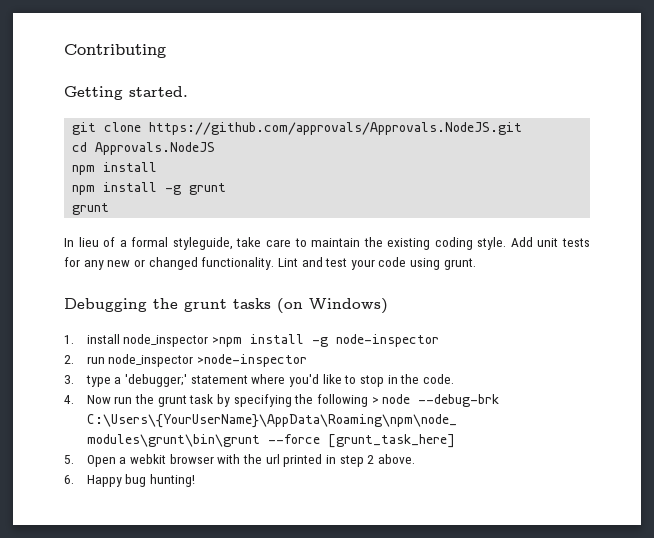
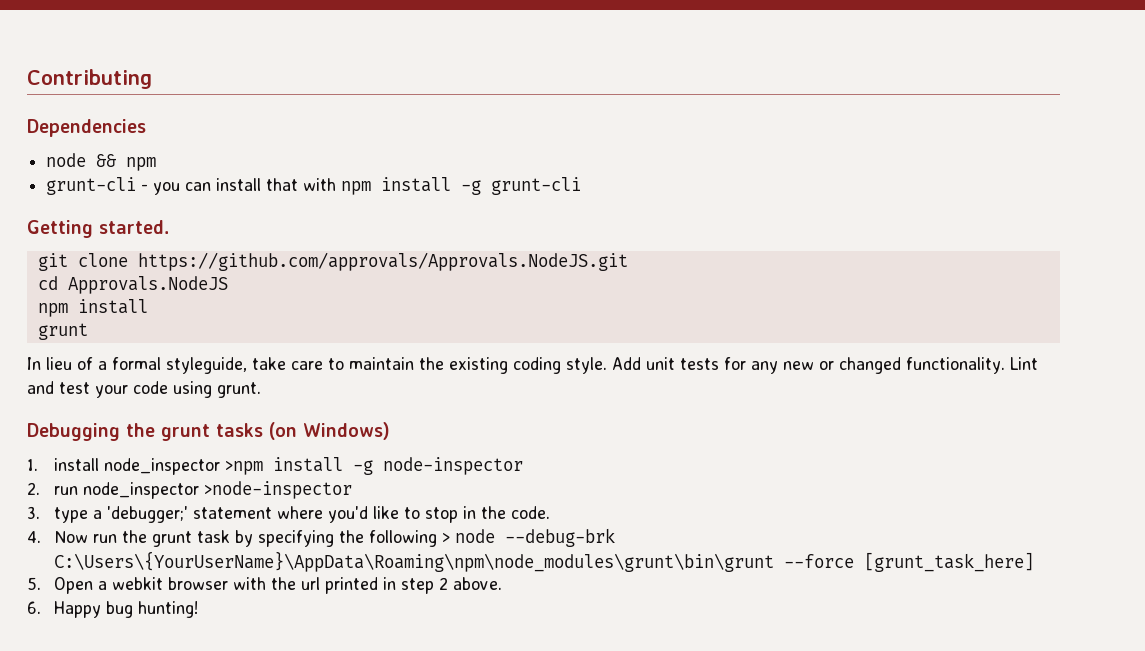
+ Dependencies
+ node && npm
+ grunt-cli - you can install that with npm install -g grunt-cli
- npm install -g grunt

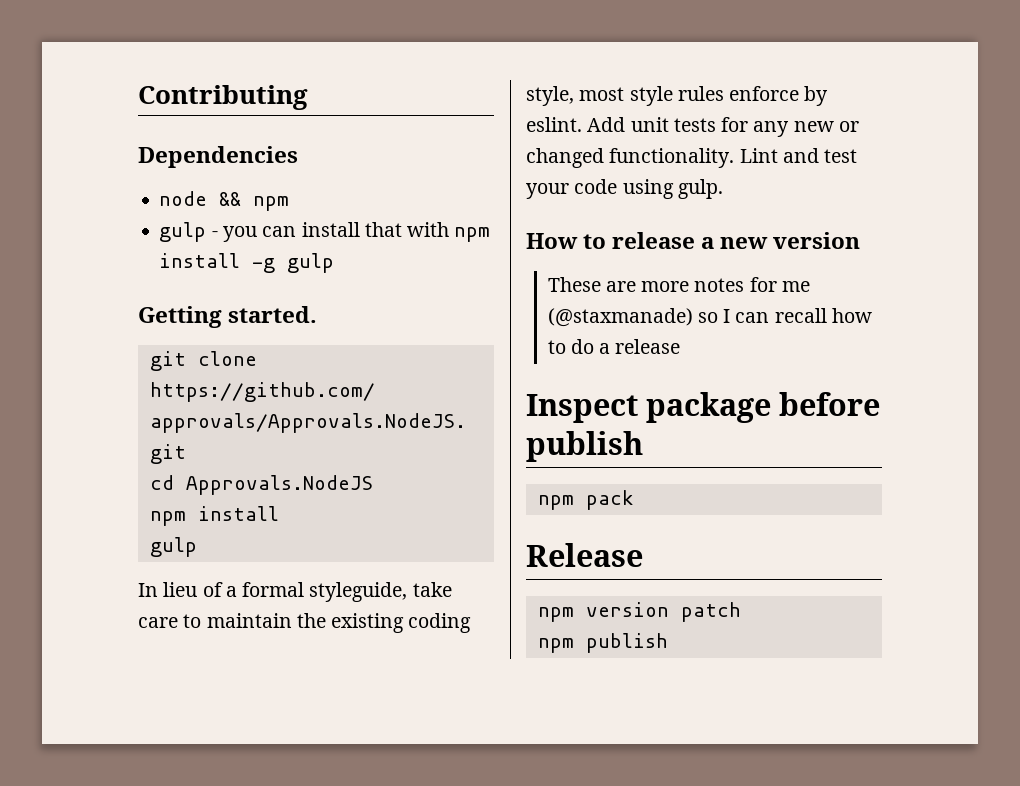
- grunt-cli - you can install that with npm install -g grunt-cli
+ gulp - you can install that with npm install -g gulp
  cd Approvals.NodeJS
  npm install
- grunt
+ gulp
- In lieu of a formal styleguide, take care to maintain the existing coding style.
+ In lieu of a formal styleguide, take care to maintain the existing coding style, most style rules enforce by eslint.
- Lint and test your code using grunt.
- Debugging the grunt tasks (on Windows)
- 1. install node_inspector >npm install -g node-inspector
- 2. run node_inspector >node-inspector
- 3. type a 'debugger;' statement where you'd like to stop in the code.
- 4. Now run the grunt task by specifying the following > node --debug-brk C:\Users\{YourUserName}\AppData\Roaming\npm\node_modules\grunt\bin\grunt --force [grunt_task_here]
- 5. Open a webkit browser with the url printed in step 2 above.
- 6. Happy bug hunting!
+ Lint and test your code using gulp.
+ How to release a new version
+ These are more notes for me (@staxmanade) so I can recall how to do a release
+ Inspect package before publish
+ npm pack
+ Release
+ npm version patch
+ npm publish

